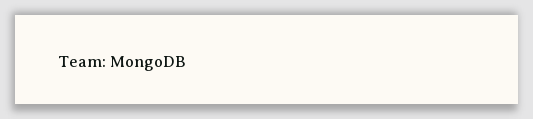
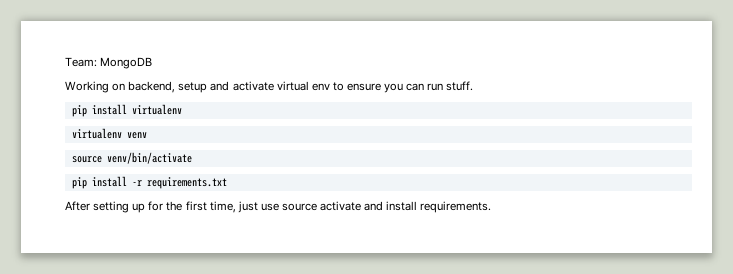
+ Working on backend, setup and activate virtual env to ensure you can run stuff.
+ pip install virtualenv
+ virtualenv venv
+ source venv/bin/activate
+ pip install -r requirements.txt
+ After setting up for the first time, just use source activate and install requirements.

